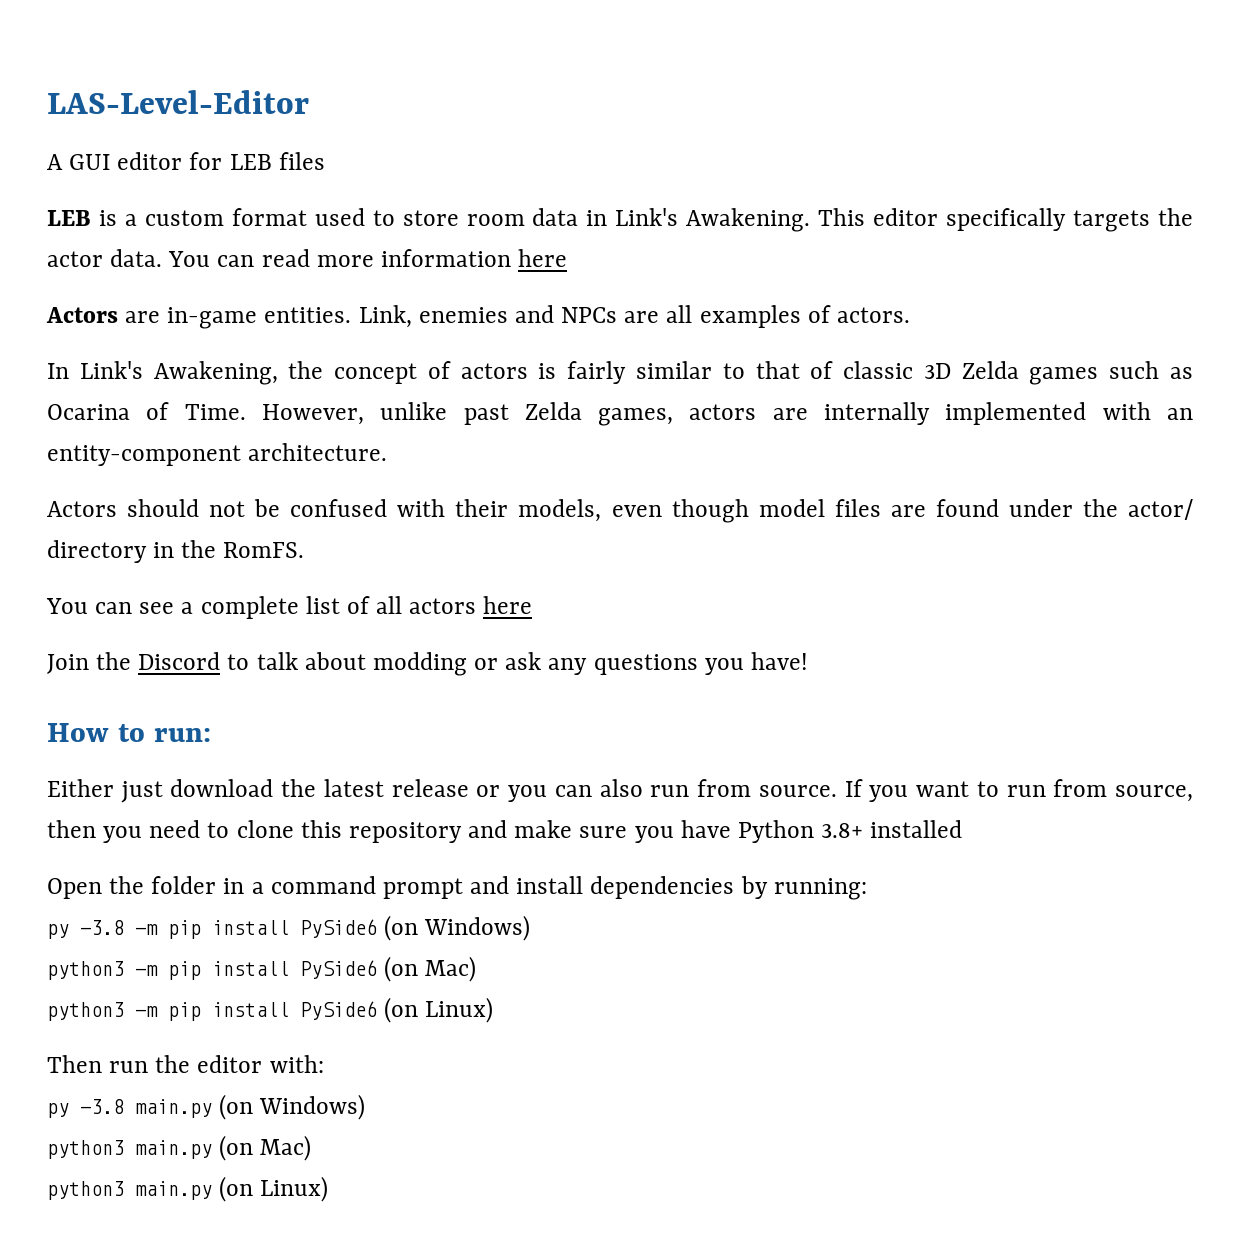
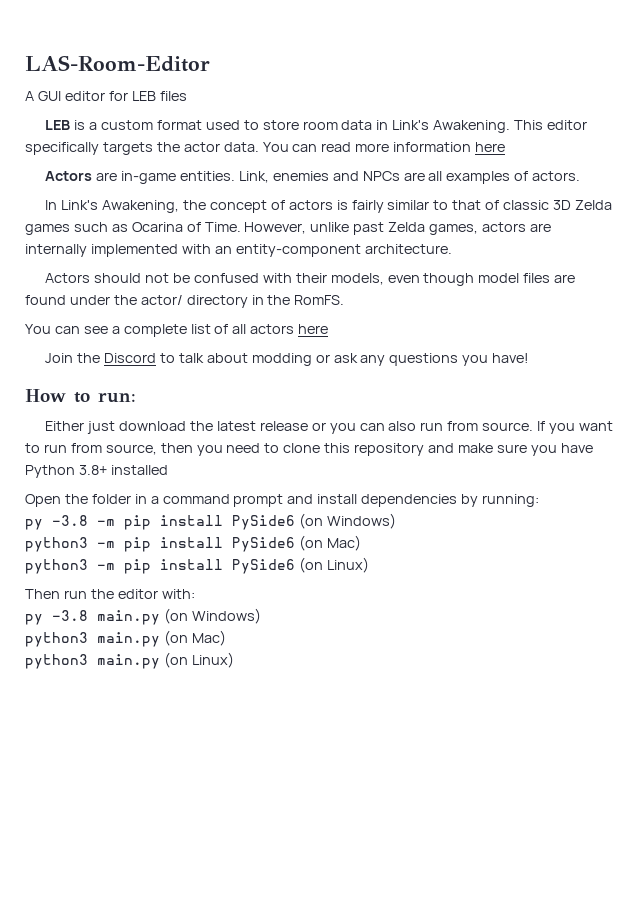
- LAS-Level-Editor
+ LAS-Room-Editor

